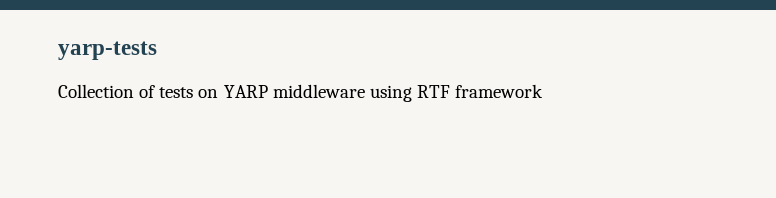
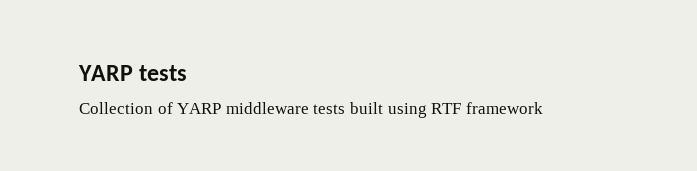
- yarp-tests
+ YARP tests
- Collection of tests on YARP middleware using RTF framework
+ Collection of YARP middleware tests built using RTF framework

